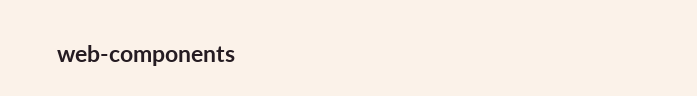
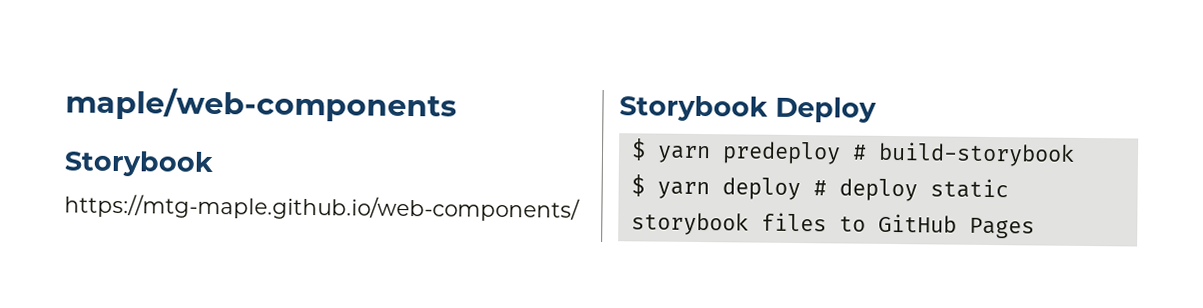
- web-components
+ maple/web-components
+ Storybook
+ https://mtg-maple.github.io/web-components/
+ Storybook Deploy
+ $ yarn predeploy # build-storybook
+ $ yarn deploy # deploy static storybook files to GitHub Pages

